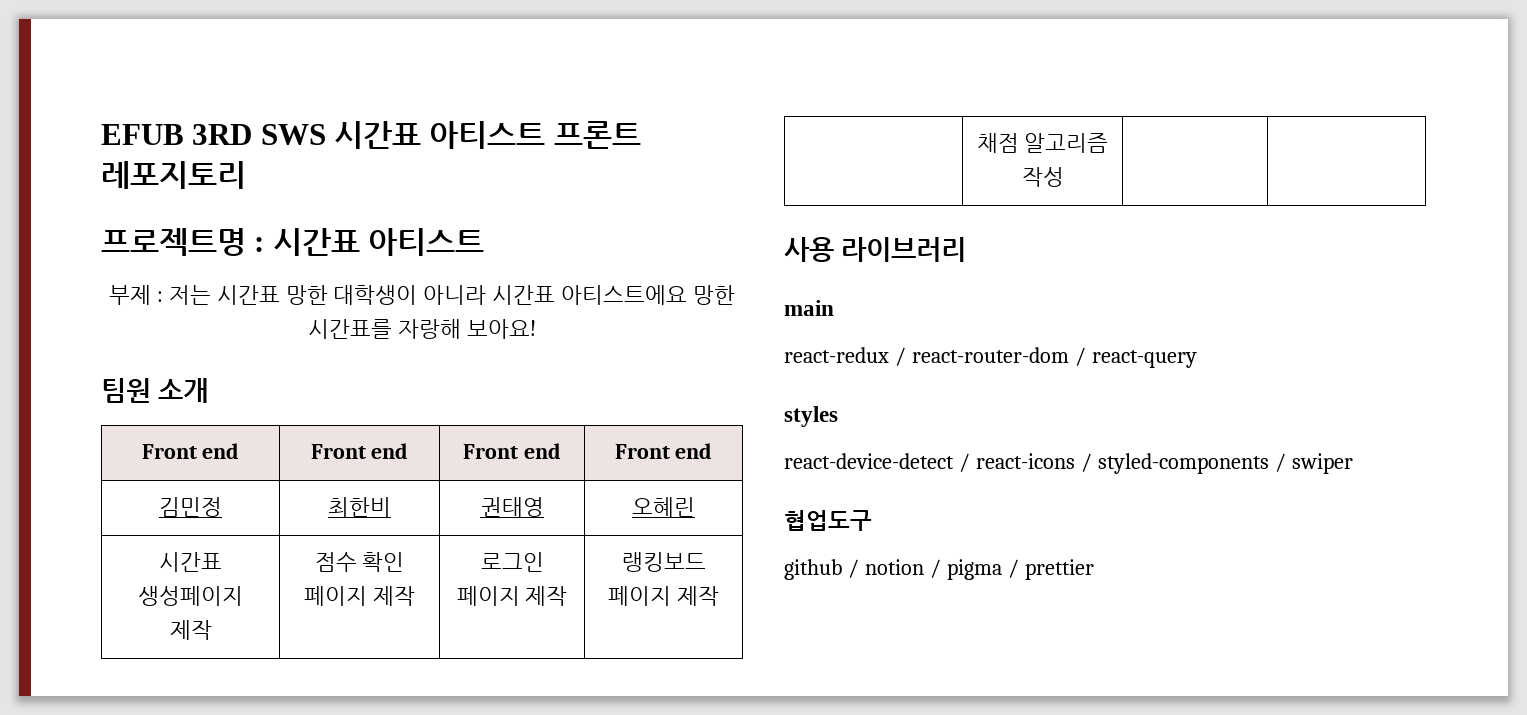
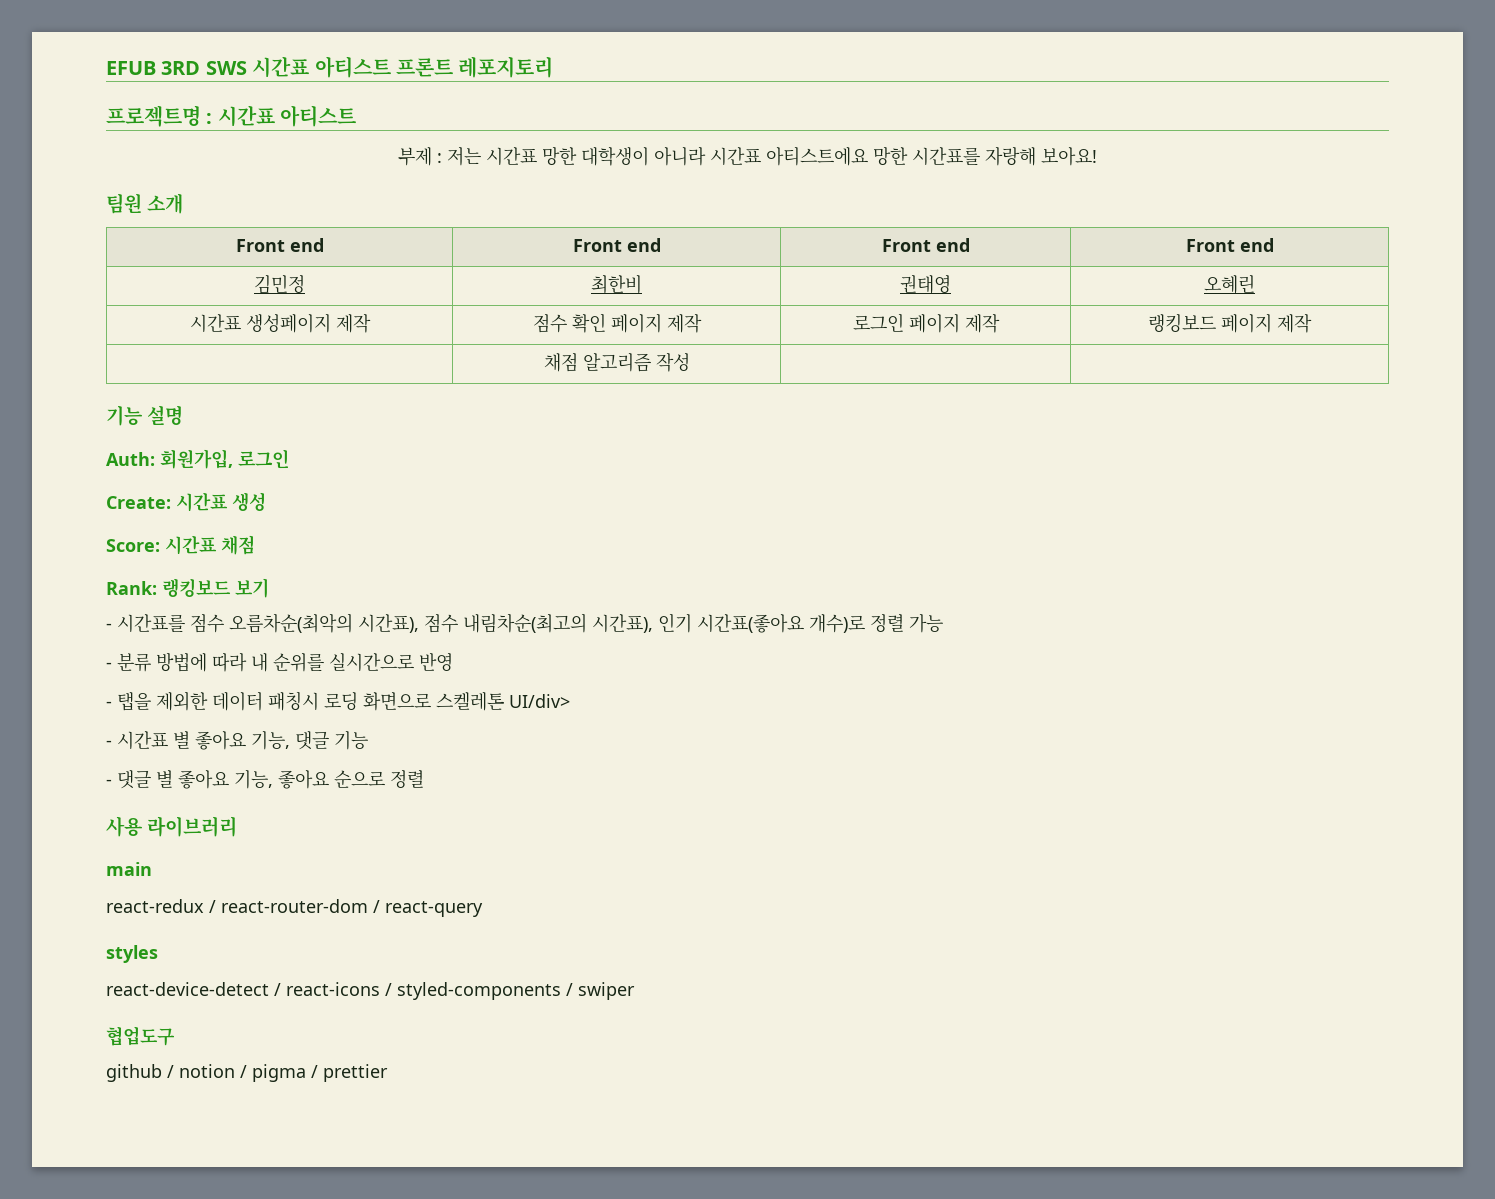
+ 기능 설명
+ Auth: 회원가입, 로그인
+ Create: 시간표 생성
+ Score: 시간표 채점
+ Rank: 랭킹보드 보기
+ - 시간표를 점수 오름차순(최악의 시간표), 점수 내림차순(최고의 시간표), 인기 시간표(좋아요 개수)로 정렬 가능
+ - 분류 방법에 따라 내 순위를 실시간으로 반영
+ - 탭을 제외한 데이터 패칭시 로딩 화면으로 스켈레톤 UI/div>
+ - 시간표 별 좋아요 기능, 댓글 기능
+ - 댓글 별 좋아요 기능, 좋아요 순으로 정렬

